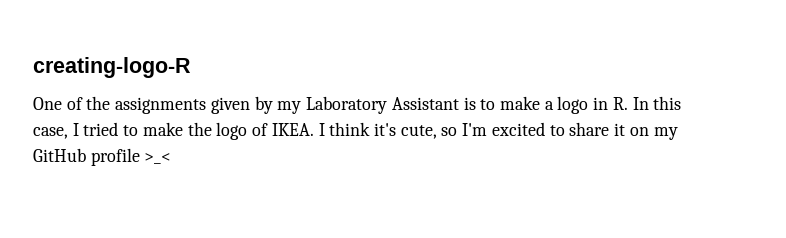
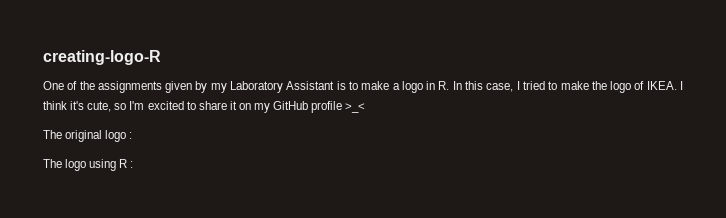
+ The original logo :
+ The logo using R :

